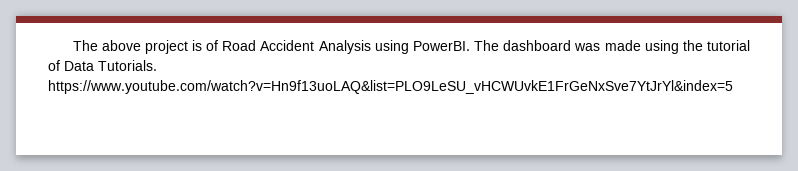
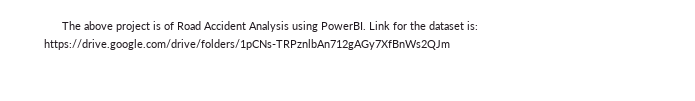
- The dashboard was made using the tutorial of Data Tutorials. https://www.youtube.com/watch?v=Hn9f13uoLAQ&list=PLO9LeSU_vHCWUvkE1FrGeNxSve7YtJrYl&index=5
+ Link for the dataset is: https://drive.google.com/drive/folders/1pCNs-TRPznlbAn712gAGy7XfBnWs2QJm

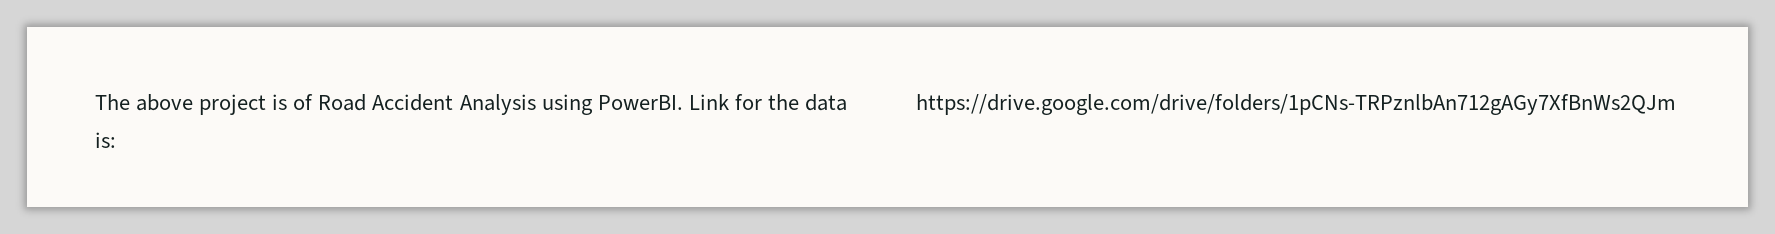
- Link for the dataset is: https://drive.google.com/drive/folders/1pCNs-TRPznlbAn712gAGy7XfBnWs2QJm
+ Link for the data is: https://drive.google.com/drive/folders/1pCNs-TRPznlbAn712gAGy7XfBnWs2QJm

